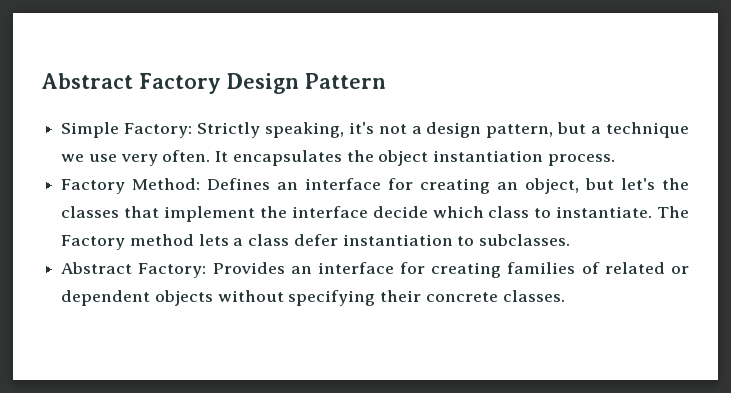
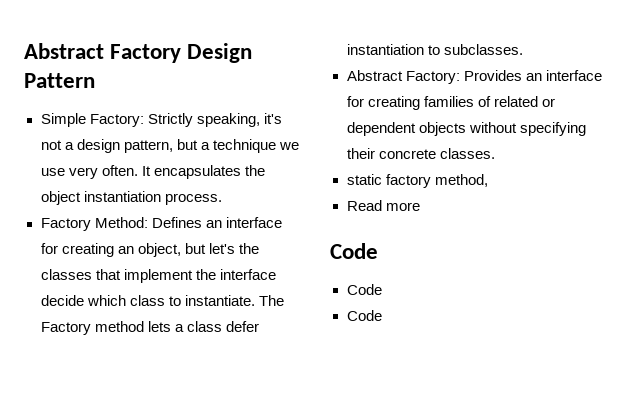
+ static factory method,
+ Read more
+ Code
+ Code
+ Code

